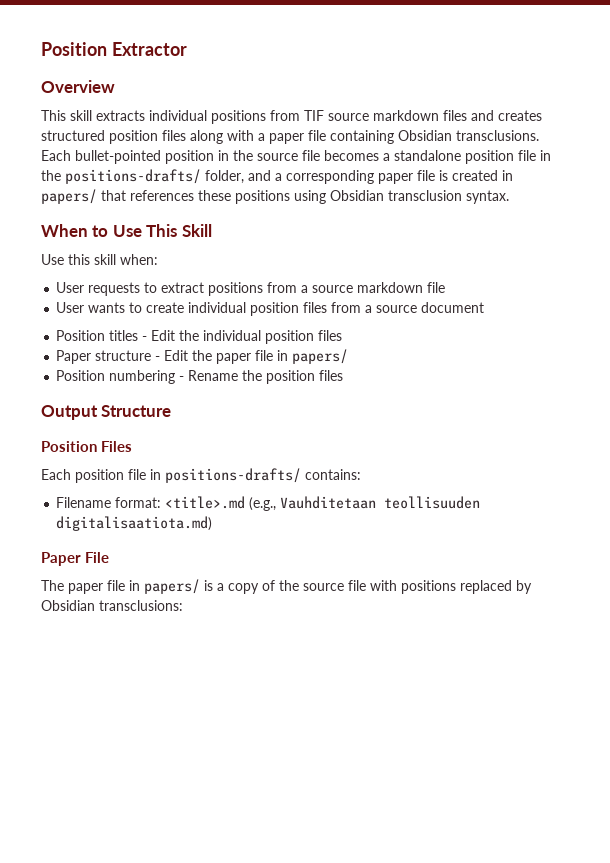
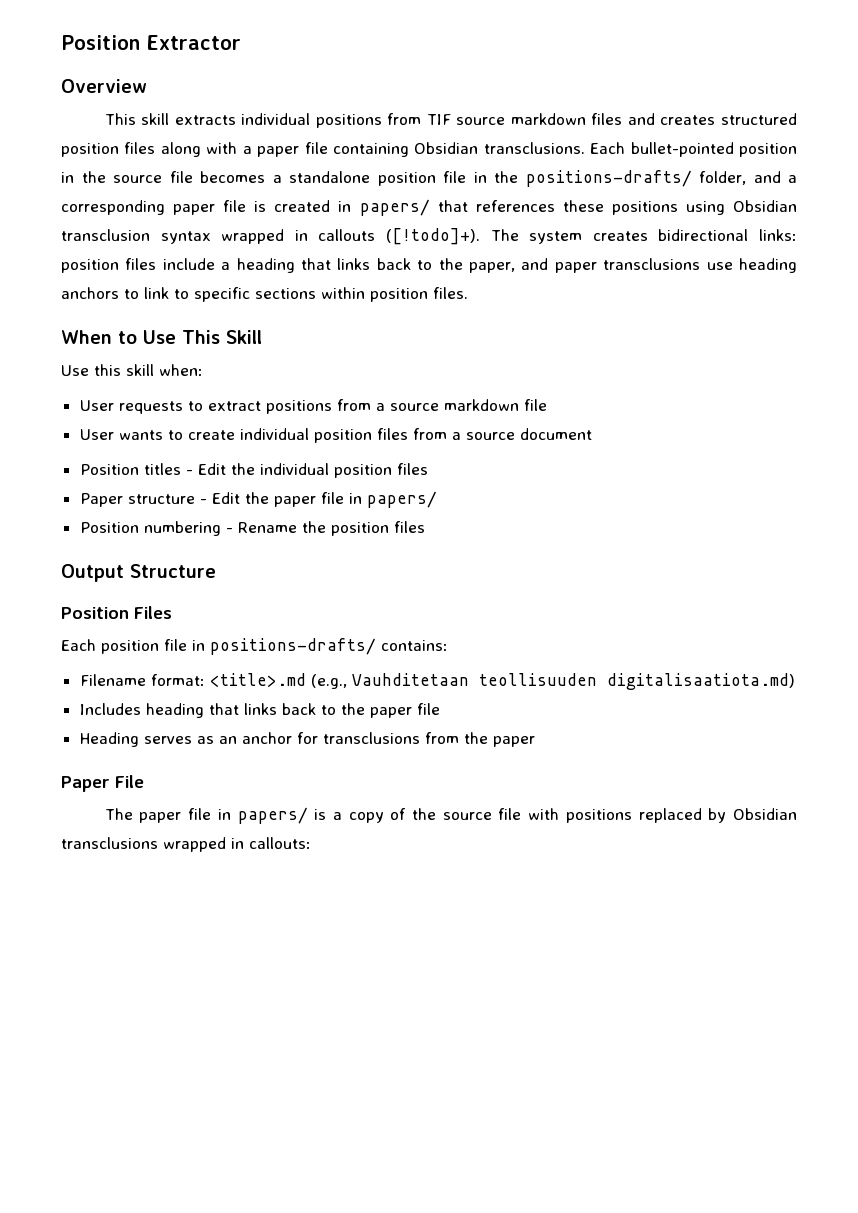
- Each bullet-pointed position in the source file becomes a standalone position file in the positions-drafts/ folder, and a corresponding paper file is created in papers/ that references these positions using Obsidian transclusion syntax.
+ Each bullet-pointed position in the source file becomes a standalone position file in the positions-drafts/ folder, and a corresponding paper file is created in papers/ that references these positions using Obsidian transclusion syntax wrapped in callouts ([!todo]+). The system creates bidirectional links: position files include a heading that links back to the paper, and paper transclusions use heading anchors to link to specific sections within position files.
+ Includes heading that links back to the paper file
+ Heading serves as an anchor for transclusions from the paper
- The paper file in papers/ is a copy of the source file with positions replaced by Obsidian transclusions:
+ The paper file in papers/ is a copy of the source file with positions replaced by Obsidian transclusions wrapped in callouts:

